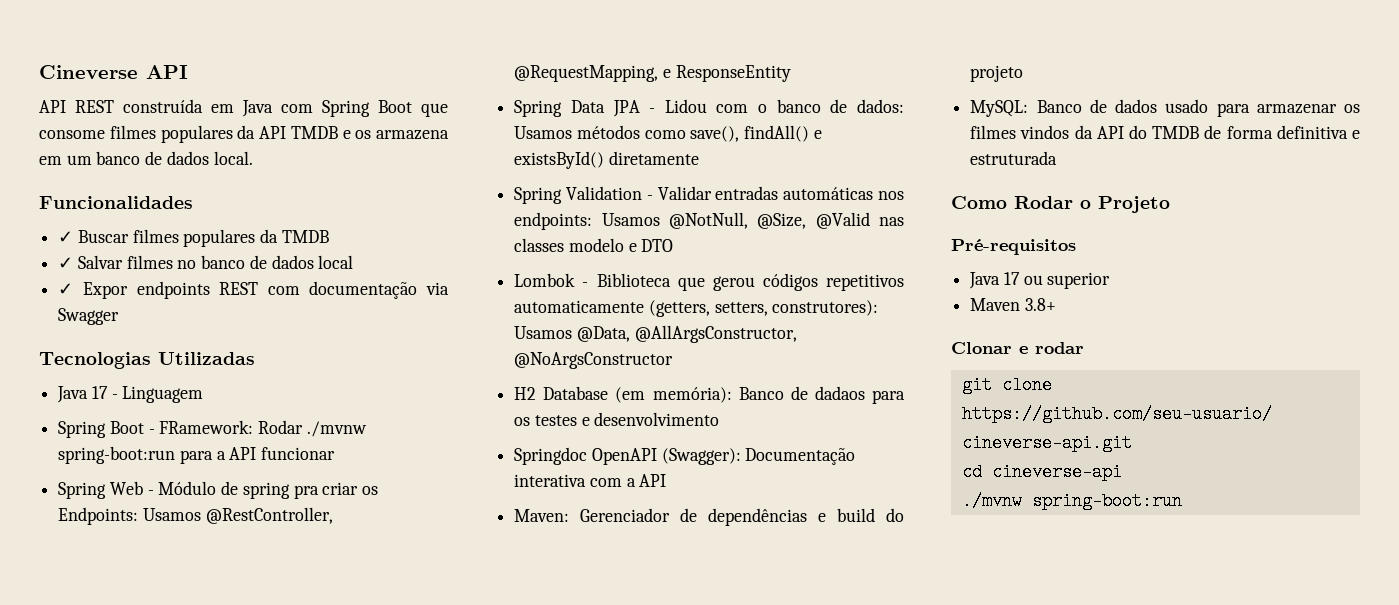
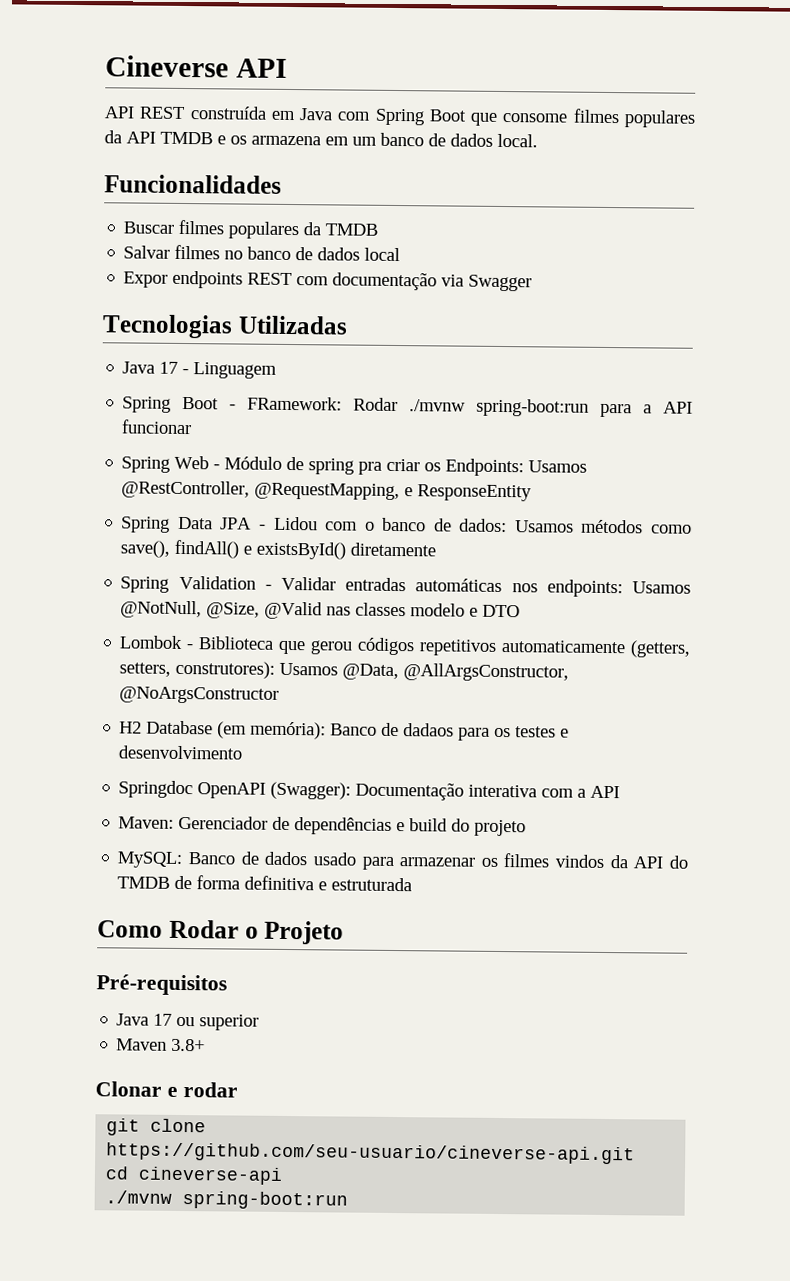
- ✓ Buscar filmes populares da TMDB
+ Buscar filmes populares da TMDB
- ✓ Salvar filmes no banco de dados local
+ Salvar filmes no banco de dados local
- ✓ Expor endpoints REST com documentação via Swagger
+ Expor endpoints REST com documentação via Swagger

